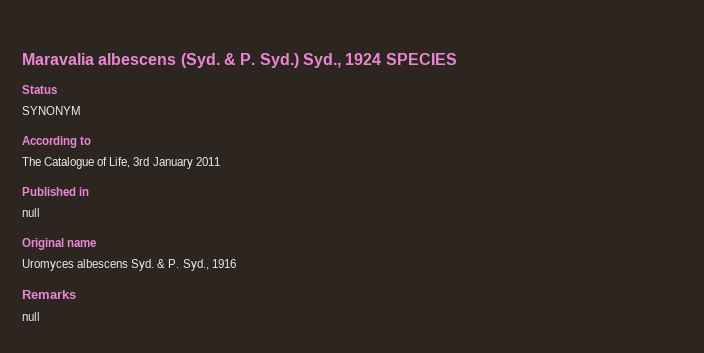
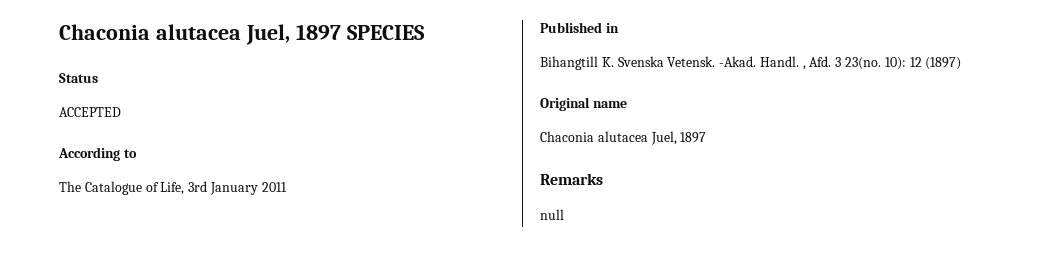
- Maravalia albescens (Syd. & P. Syd.) Syd., 1924 SPECIES
+ Chaconia alutacea Juel, 1897 SPECIES
- SYNONYM
+ ACCEPTED
  Published in
- null
+ Bihangtill K. Svenska Vetensk. -Akad. Handl. , Afd. 3 23(no. 10): 12 (1897)
  Original name
- Uromyces albescens Syd. & P. Syd., 1916
+ Chaconia alutacea Juel, 1897

